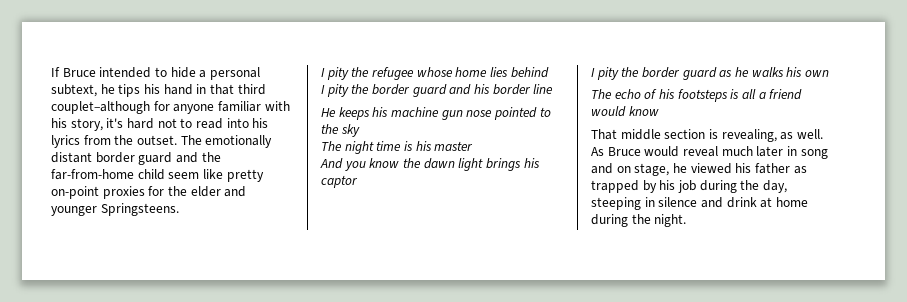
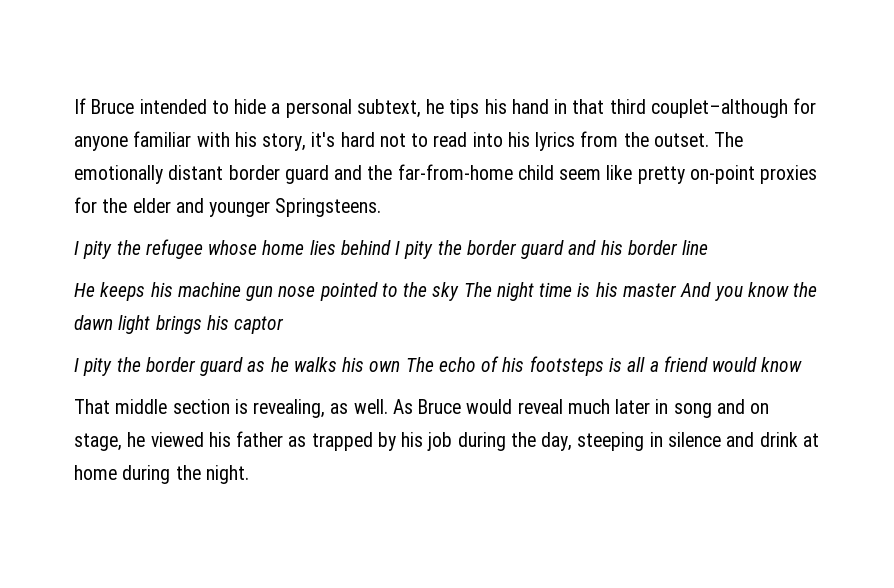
- I pity the refugee whose home lies behind
- I pity the border guard and his border line
+ I pity the refugee whose home lies behind I pity the border guard and his border line
- He keeps his machine gun nose pointed to the sky
- The night time is his master
- And you know the dawn light brings his captor
+ He keeps his machine gun nose pointed to the sky The night time is his master And you know the dawn light brings his captor
- I pity the border guard as he walks his own
- The echo of his footsteps is all a friend would know
+ I pity the border guard as he walks his own The echo of his footsteps is all a friend would know

